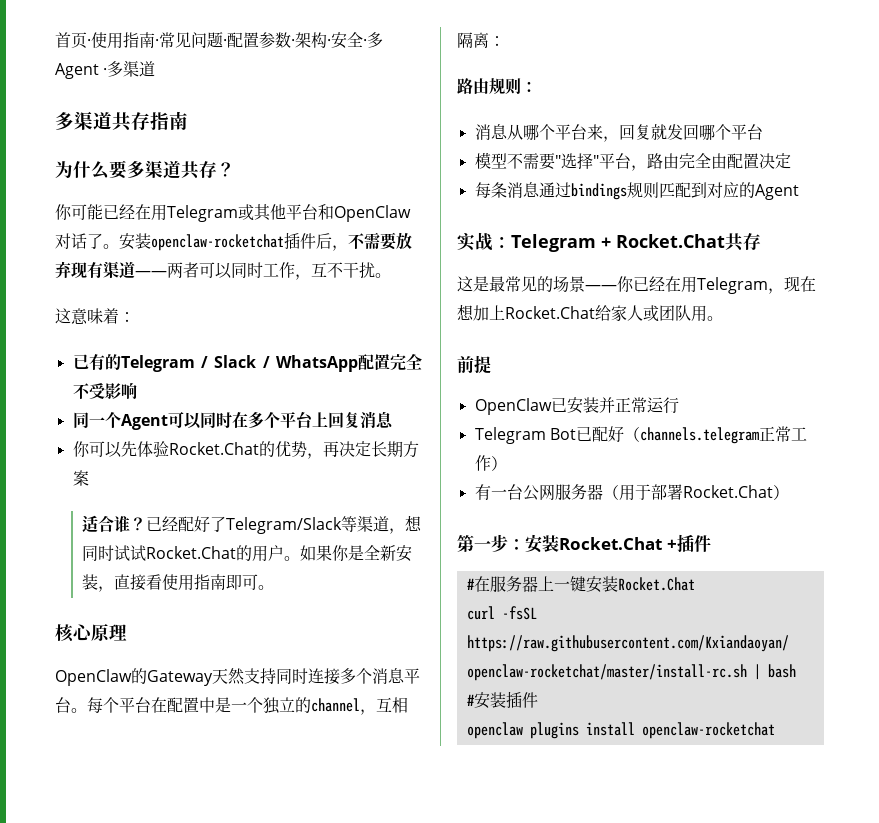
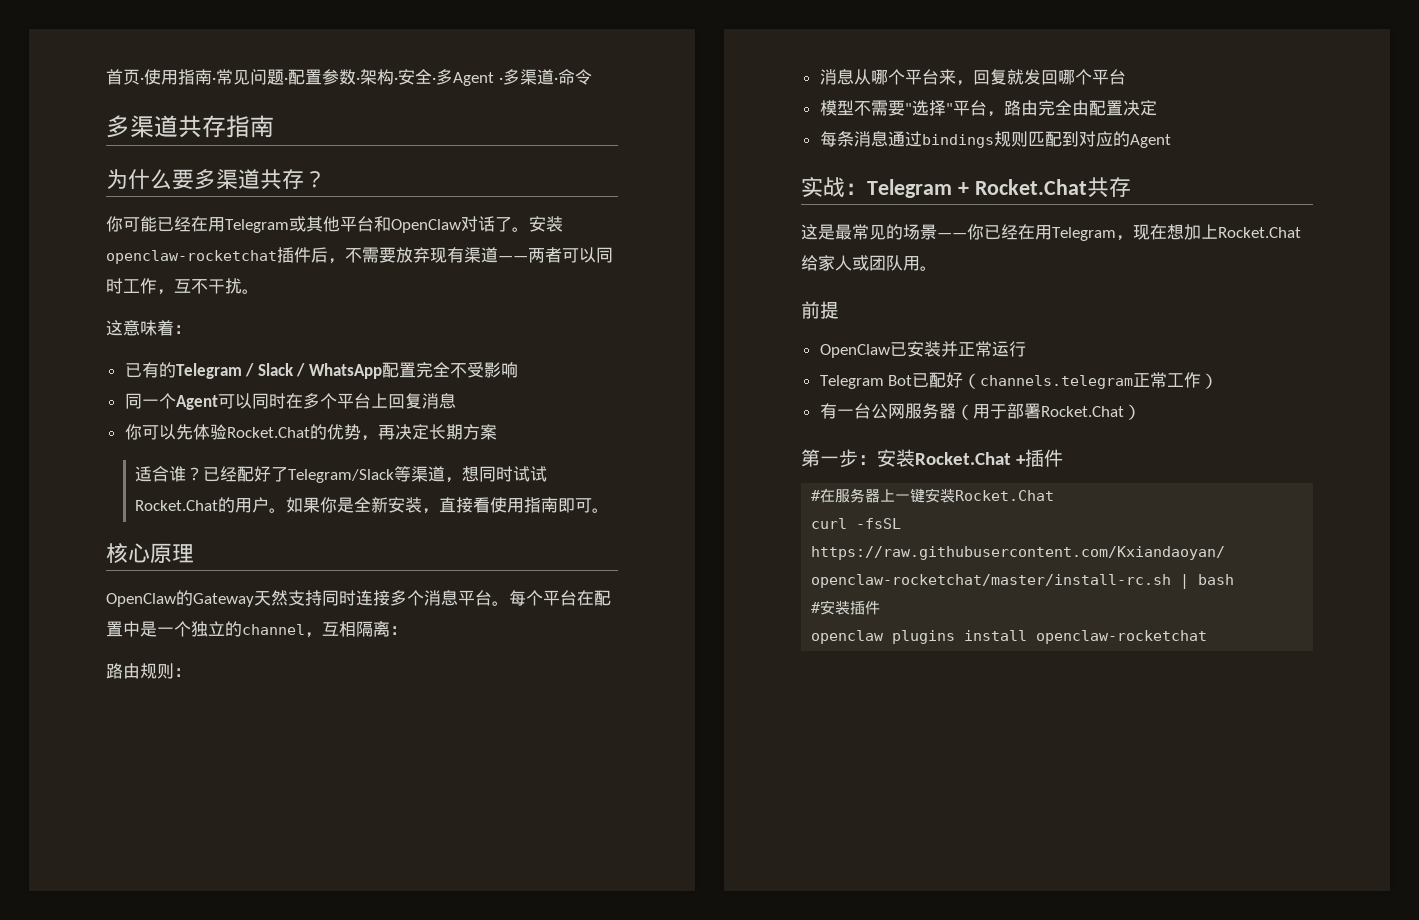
- 首页·使用指南·常见问题·配置参数·架构·安全·多Agent ·多渠道
+ 首页·使用指南·常见问题·配置参数·架构·安全·多Agent ·多渠道·命令

